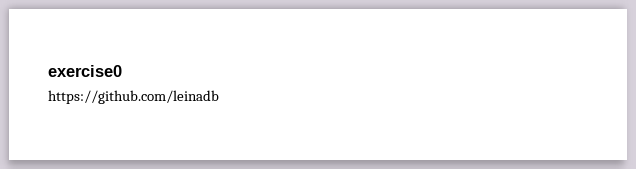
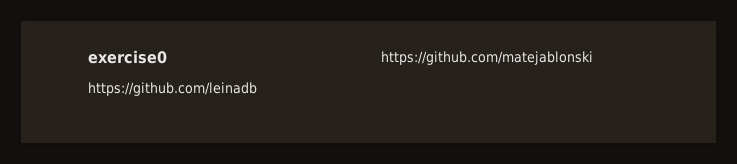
- https://github.com/leinadb
+ https://github.com/leinadb https://github.com/matejablonski

